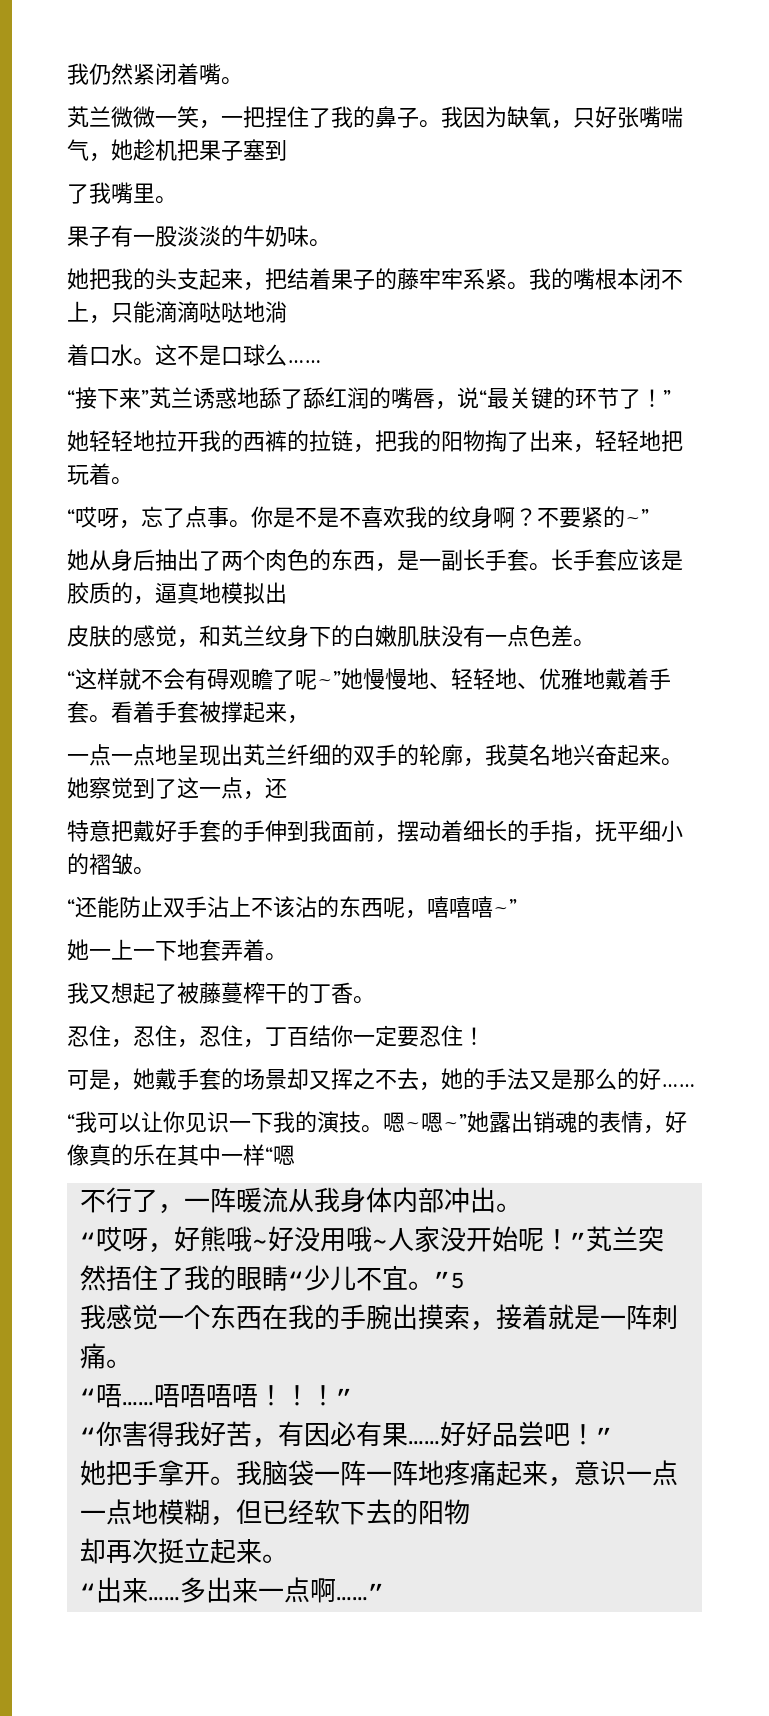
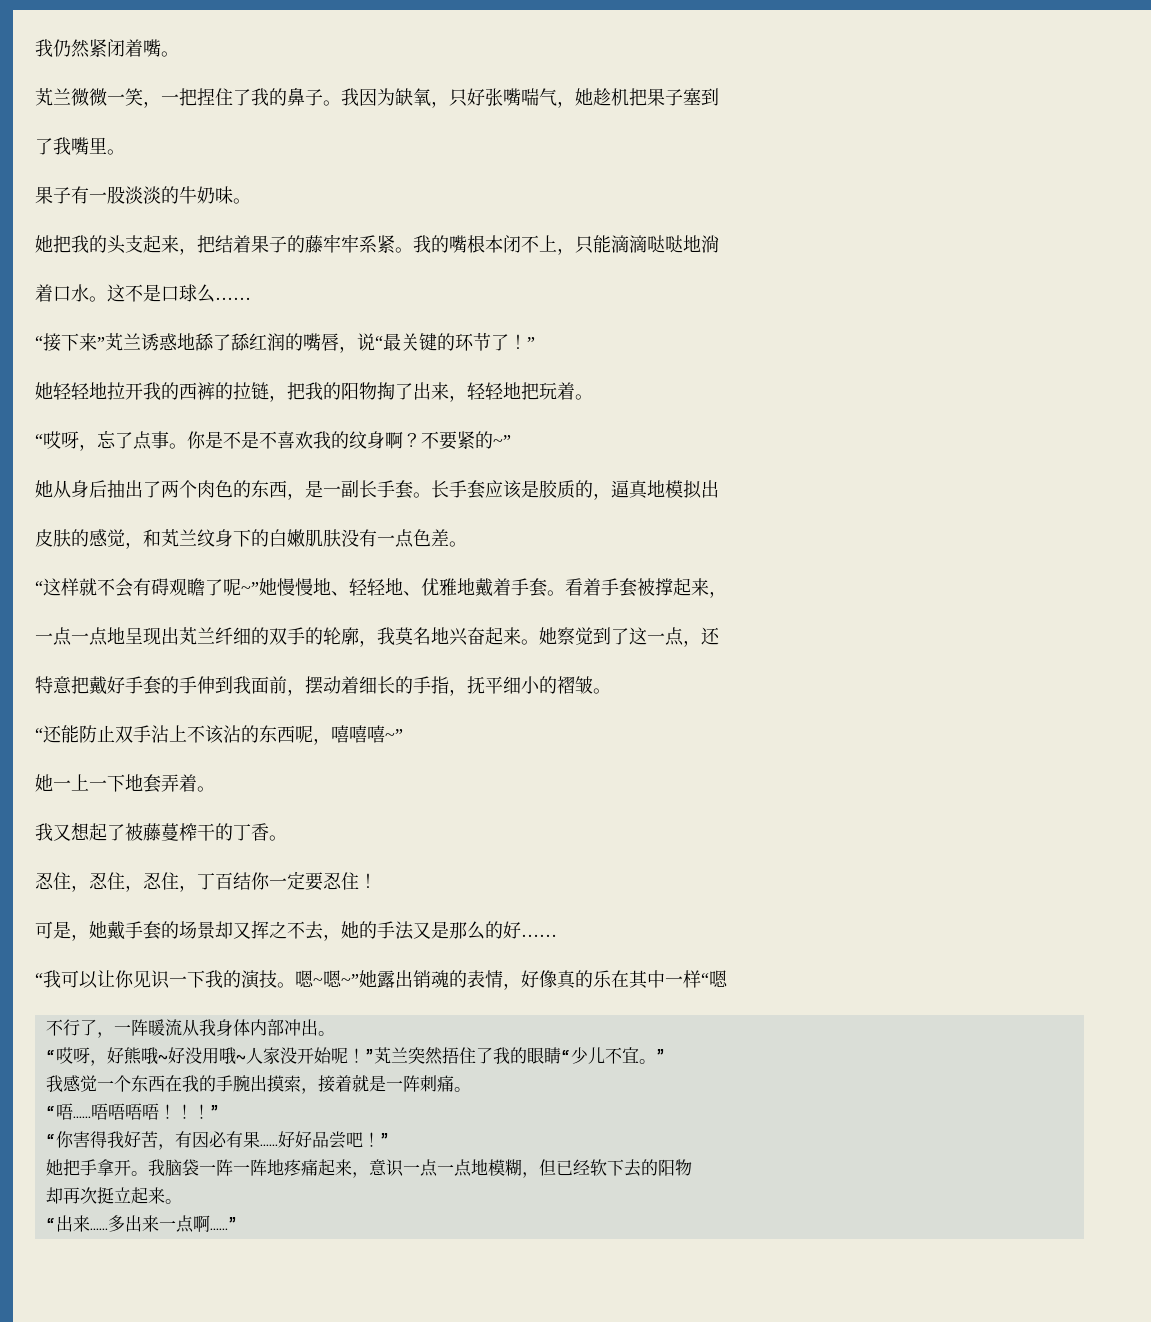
- “哎呀，好熊哦~好没用哦~人家没开始呢！”芄兰突然捂住了我的眼睛“少儿不宜。”5
+ “哎呀，好熊哦~好没用哦~人家没开始呢！”芄兰突然捂住了我的眼睛“少儿不宜。”

